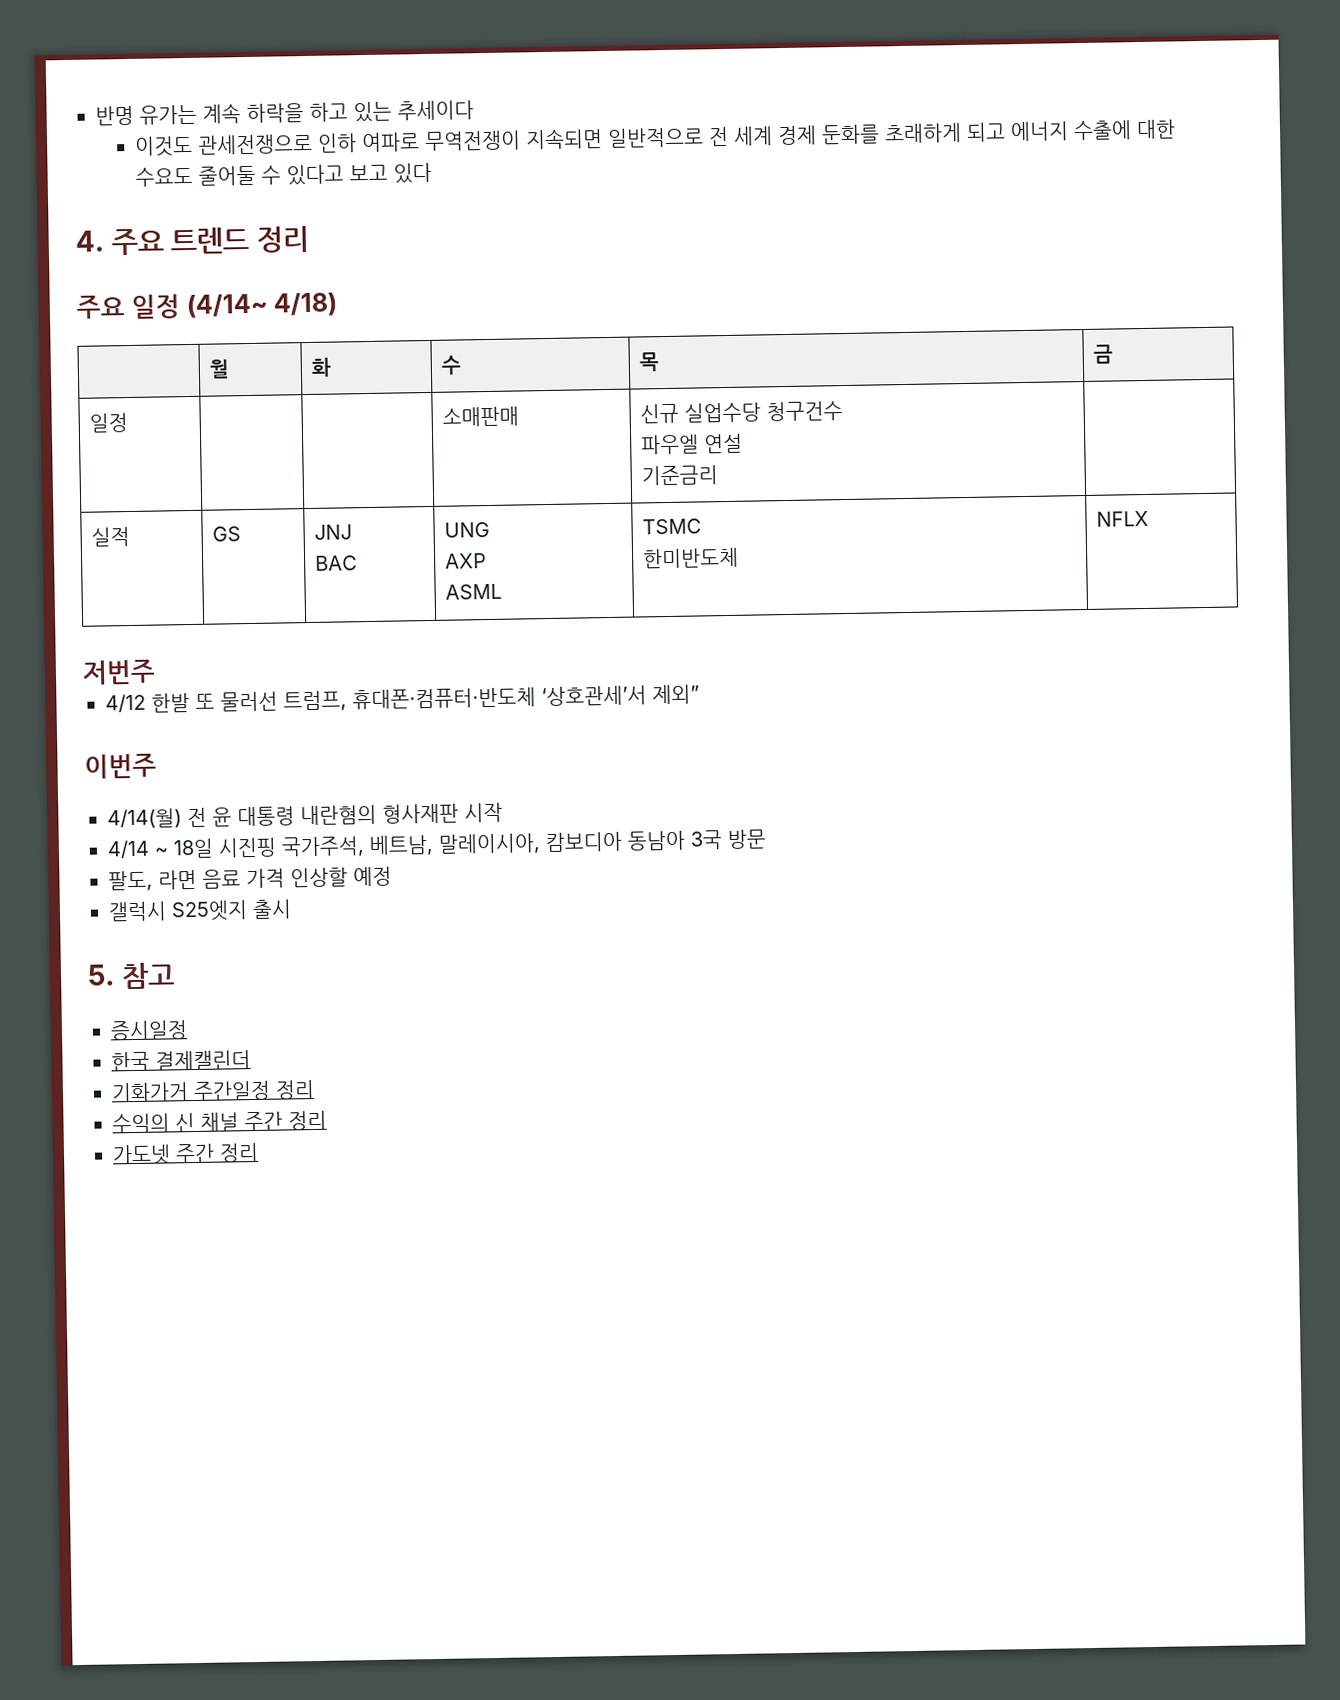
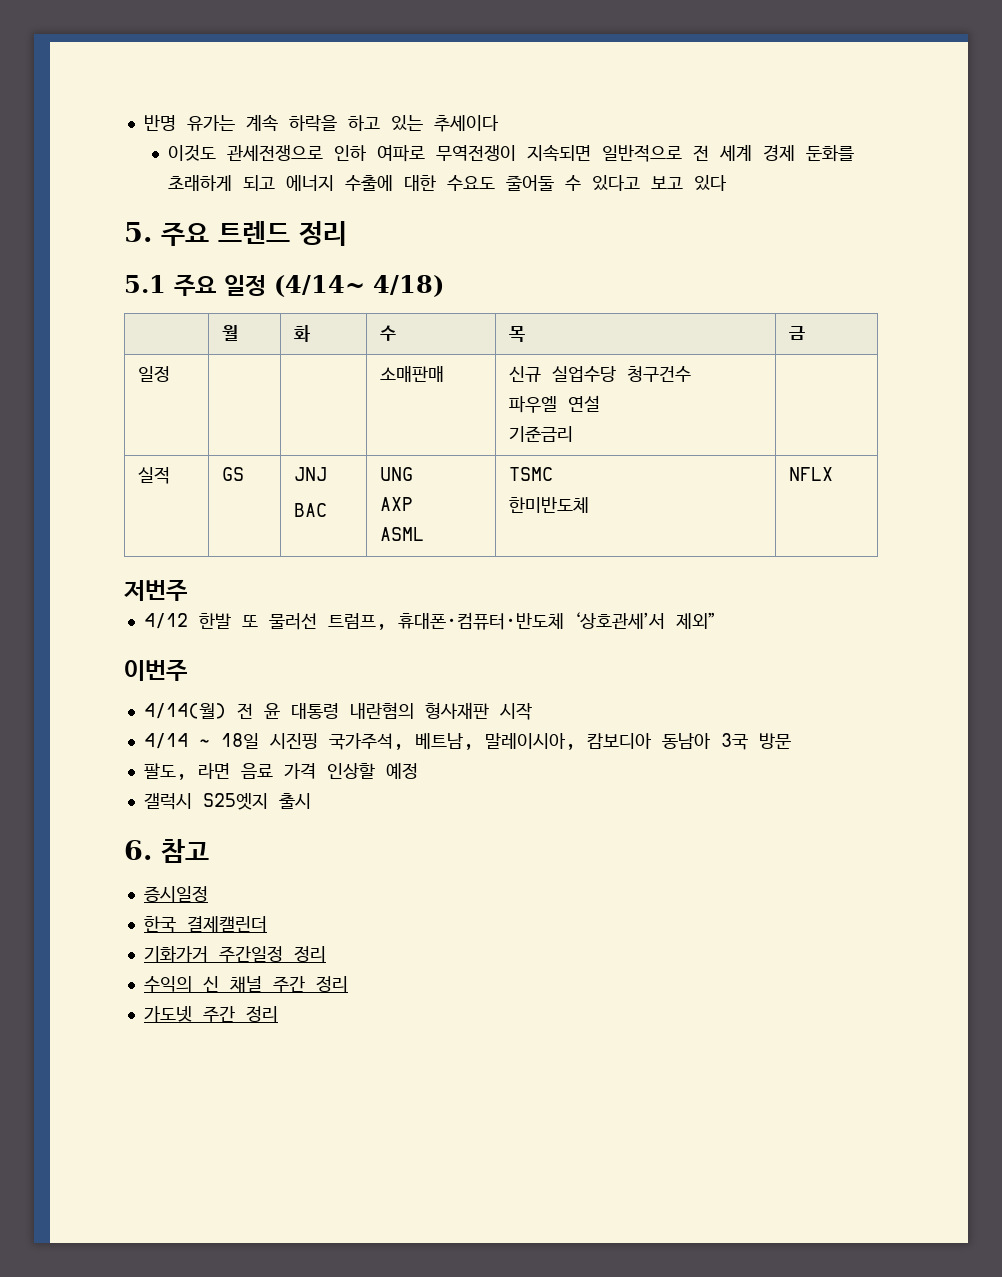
- 4. 주요 트렌드 정리
+ 5. 주요 트렌드 정리
- 주요 일정 (4/14~ 4/18)
+ 5.1 주요 일정 (4/14~ 4/18)
- 5. 참고
+ 6. 참고

